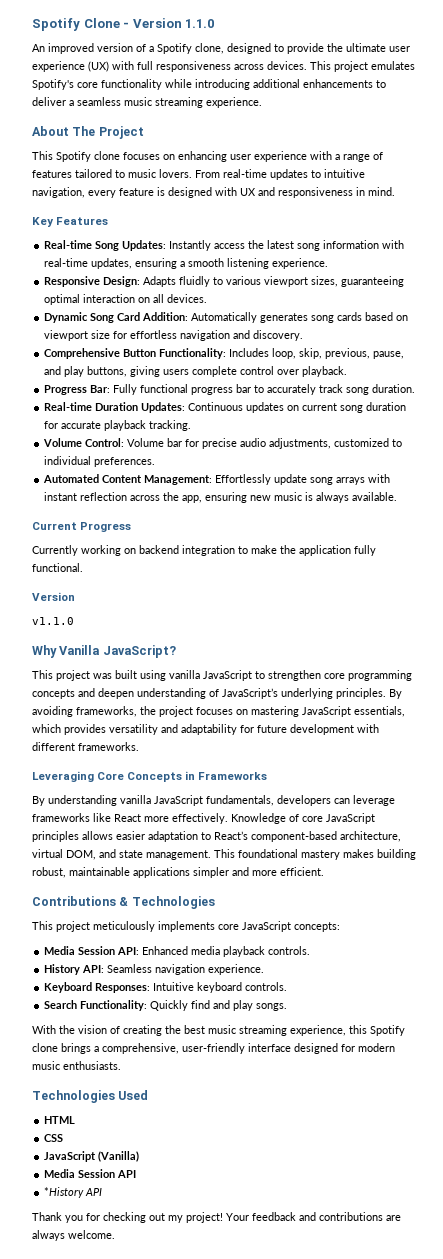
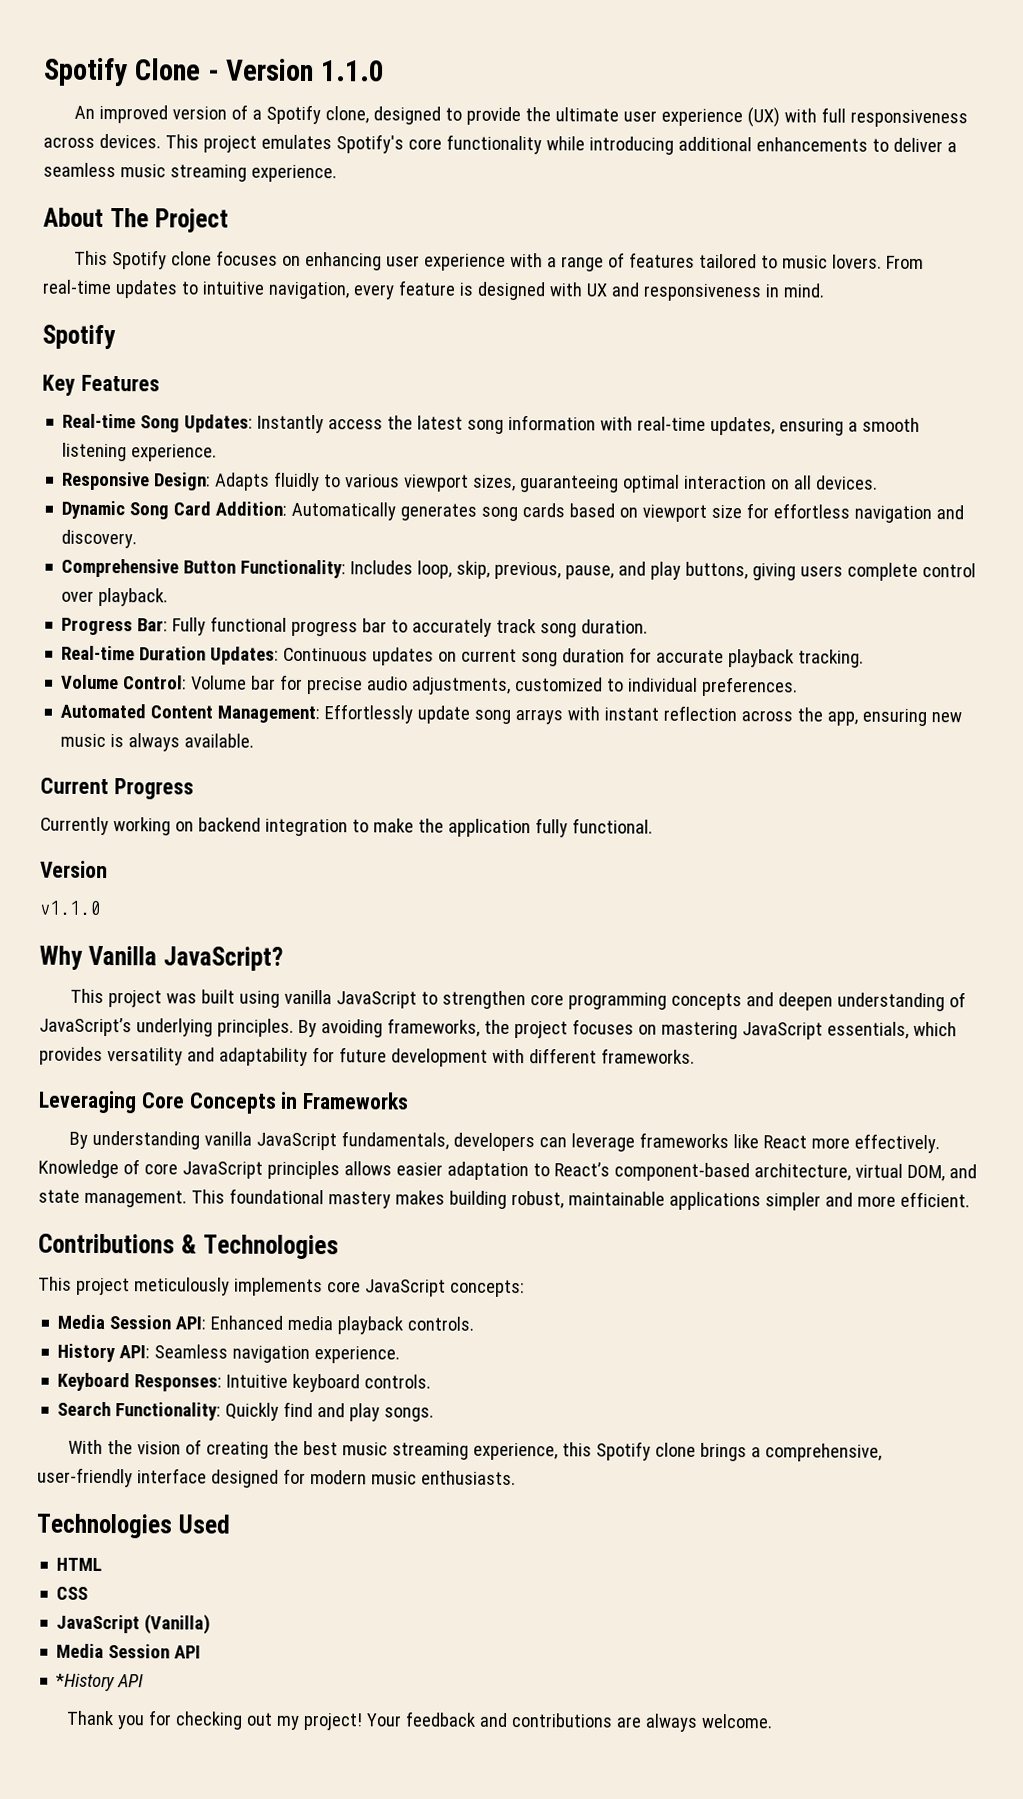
  From real-time updates to intuitive navigation, every feature is designed with UX and responsiveness in mind.
+ Spotify

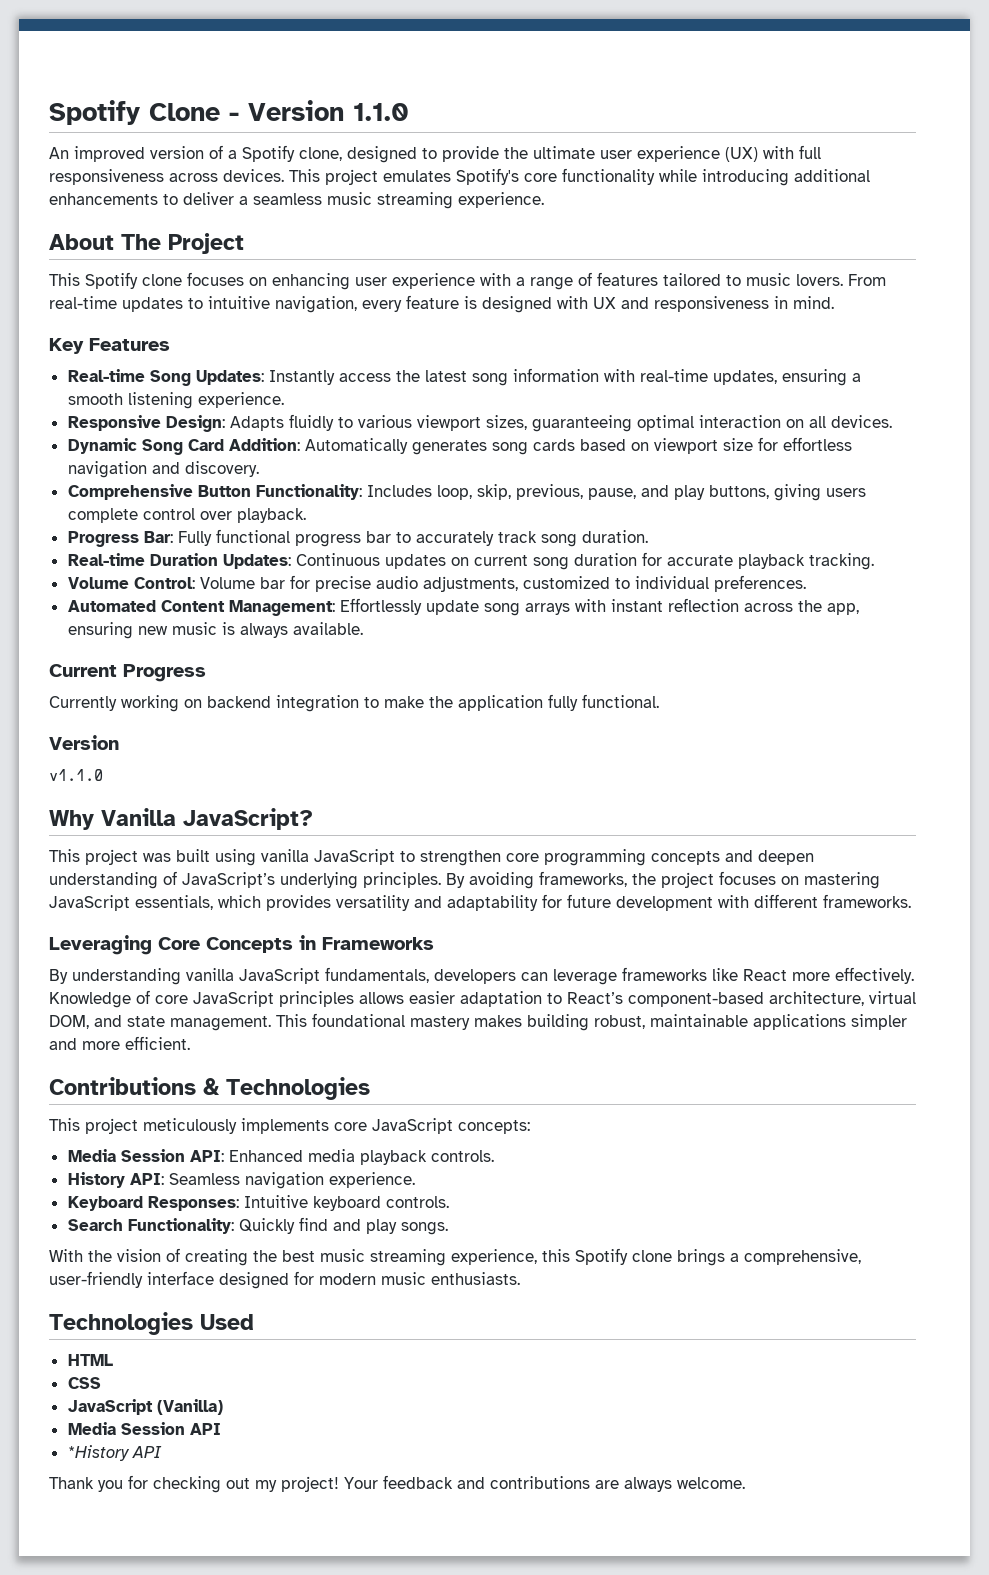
  From real-time updates to intuitive navigation, every feature is designed with UX and responsiveness in mind.
- Spotify

